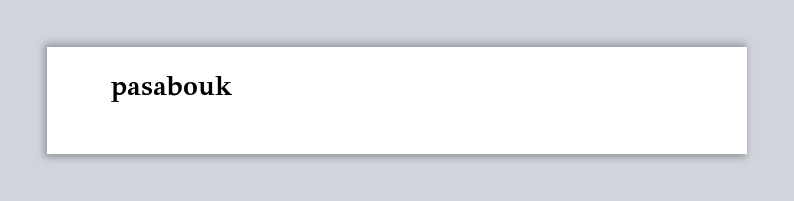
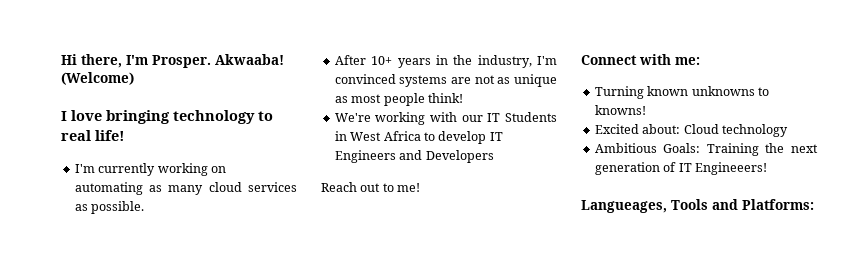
- pasabouk
+ Hi there, I'm Prosper. Akwaaba! (Welcome)
+ I love bringing technology to real life!
+ I'm currently working on automating as many cloud services as possible.
+ After 10+ years in the industry, I'm convinced systems are not as unique as most people think!
+ We're working with our IT Students in West Africa to develop IT Engineers and Developers
+ Reach out to me!
+ Connect with me:
+ Turning known unknowns to knowns!
+ Excited about: Cloud technology
+ Ambitious Goals: Training the next generation of IT Engineeers!
+ Langueages, Tools and Platforms:

